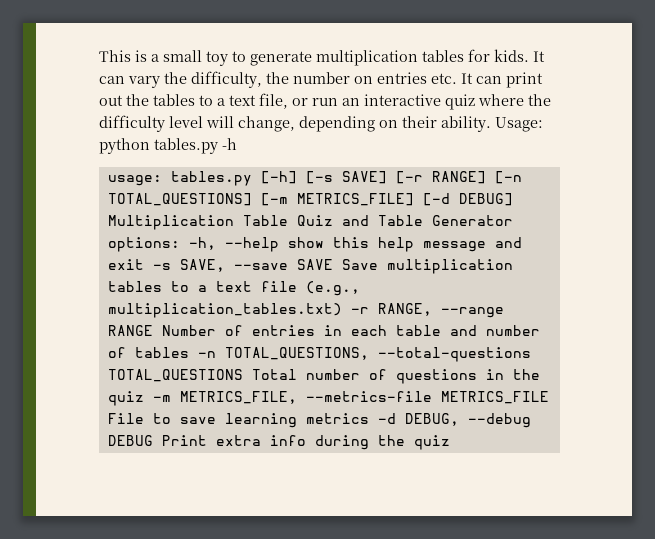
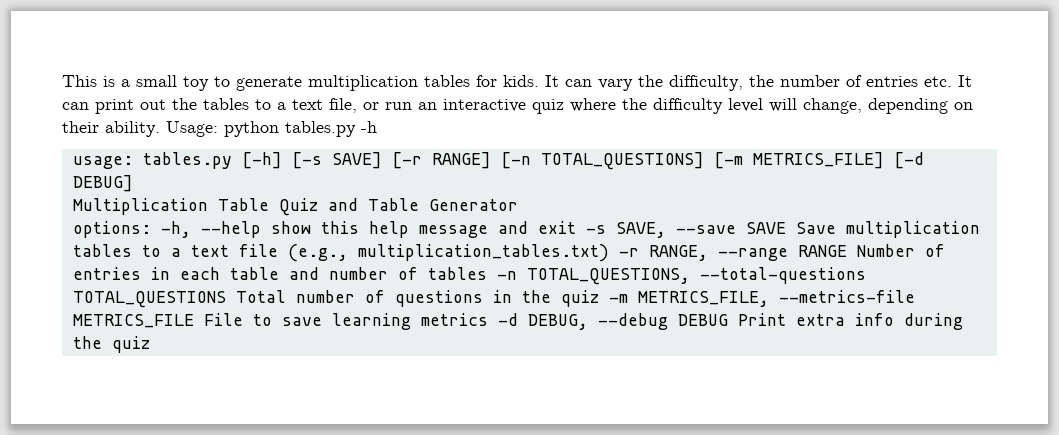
- It can vary the difficulty, the number on entries etc. It can print out the tables to a text file, or run an interactive quiz where the difficulty level will change, depending on their ability.
+ It can vary the difficulty, the number of entries etc. It can print out the tables to a text file, or run an interactive quiz where the difficulty level will change, depending on their ability.

